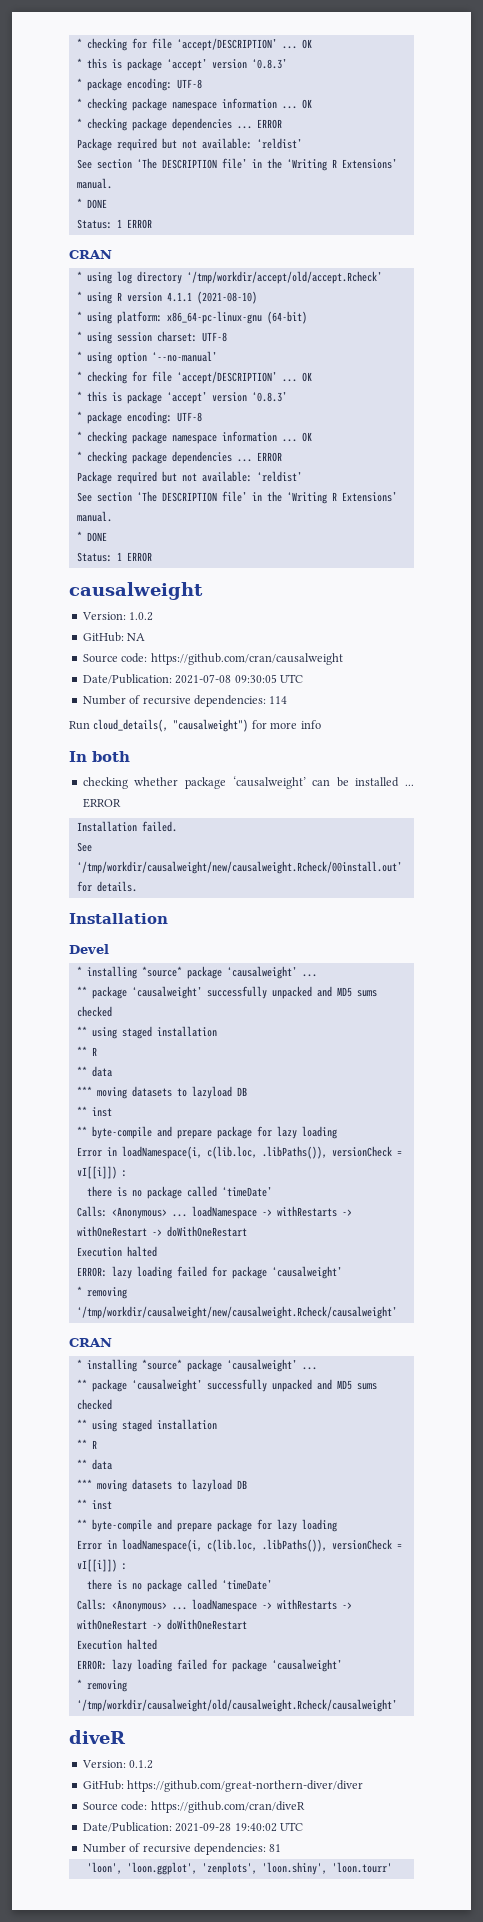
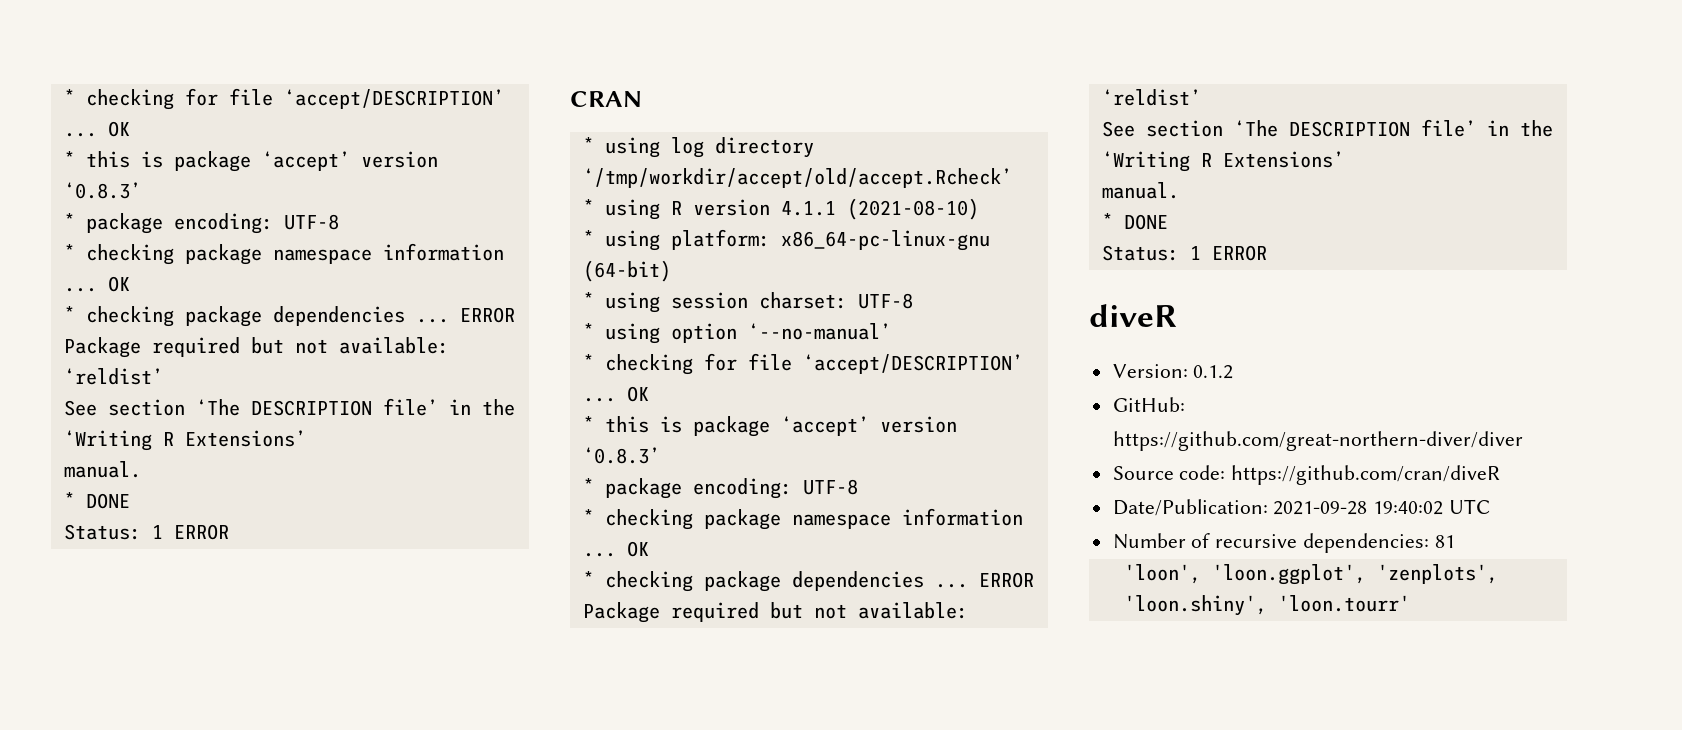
- causalweight
- Version: 1.0.2
- GitHub: NA
- Source code: https://github.com/cran/causalweight
- Date/Publication: 2021-07-08 09:30:05 UTC
- Number of recursive dependencies: 114
- Run cloud_details(, "causalweight") for more info
- In both
- checking whether package ‘causalweight’ can be installed ... ERROR
- Installation failed.
- See ‘/tmp/workdir/causalweight/new/causalweight.Rcheck/00install.out’ for details.
- Installation
- Devel
- * installing *source* package ‘causalweight’ ...
- ** package ‘causalweight’ successfully unpacked and MD5 sums checked
- ** using staged installation
- ** R
- ** data
- *** moving datasets to lazyload DB
- ** inst
- ** byte-compile and prepare package for lazy loading
- Error in loadNamespace(i, c(lib.loc, .libPaths()), versionCheck = vI[[i]]) :
- there is no package called ‘timeDate’
- Calls: <Anonymous> ... loadNamespace -> withRestarts -> withOneRestart -> doWithOneRestart
- Execution halted
- ERROR: lazy loading failed for package ‘causalweight’
- * removing ‘/tmp/workdir/causalweight/new/causalweight.Rcheck/causalweight’
- CRAN
- * installing *source* package ‘causalweight’ ...
- ** package ‘causalweight’ successfully unpacked and MD5 sums checked
- ** using staged installation
- ** R
- ** data
- *** moving datasets to lazyload DB
- ** inst
- ** byte-compile and prepare package for lazy loading
- Error in loadNamespace(i, c(lib.loc, .libPaths()), versionCheck = vI[[i]]) :
- there is no package called ‘timeDate’
- Calls: <Anonymous> ... loadNamespace -> withRestarts -> withOneRestart -> doWithOneRestart
- Execution halted
- ERROR: lazy loading failed for package ‘causalweight’
- * removing ‘/tmp/workdir/causalweight/old/causalweight.Rcheck/causalweight’

